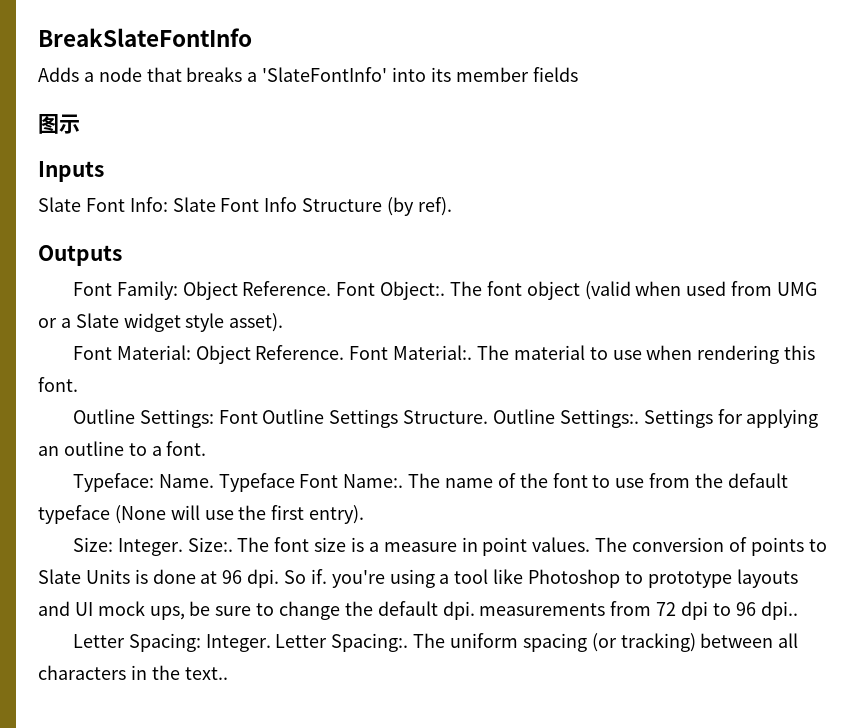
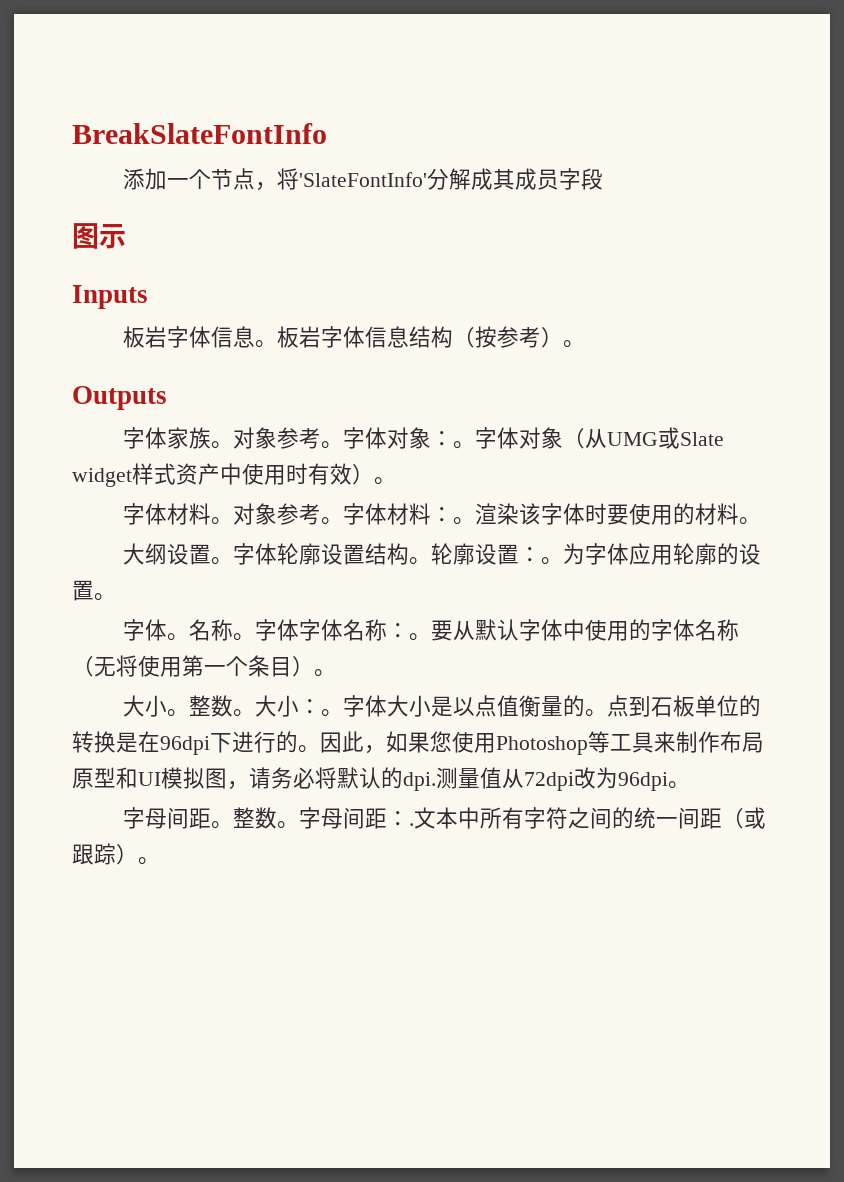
- Adds a node that breaks a 'SlateFontInfo' into its member fields
+ 添加一个节点，将'SlateFontInfo'分解成其成员字段
  图示
  Inputs
- Slate Font Info: Slate Font Info Structure (by ref).
+ 板岩字体信息。板岩字体信息结构（按参考）。
  Outputs
- Font Family: Object Reference. Font Object:. The font object (valid when used from UMG or a Slate widget style asset).
- Font Material: Object Reference. Font Material:. The material to use when rendering this font.
- Outline Settings: Font Outline Settings Structure. Outline Settings:. Settings for applying an outline to a font.
- Typeface: Name. Typeface Font Name:. The name of the font to use from the default typeface (None will use the first entry).
- Size: Integer. Size:. The font size is a measure in point values. The conversion of points to Slate Units is done at 96 dpi. So if. you're using a tool like Photoshop to prototype layouts and UI mock ups, be sure to change the default dpi. measurements from 72 dpi to 96 dpi..
- Letter Spacing: Integer. Letter Spacing:. The uniform spacing (or tracking) between all characters in the text..
+ 字体家族。对象参考。字体对象：。字体对象（从UMG或Slate widget样式资产中使用时有效）。
+ 字体材料。对象参考。字体材料：。渲染该字体时要使用的材料。
+ 大纲设置。字体轮廓设置结构。轮廓设置：。为字体应用轮廓的设置。
+ 字体。名称。字体字体名称：。要从默认字体中使用的字体名称（无将使用第一个条目）。
+ 大小。整数。大小：。字体大小是以点值衡量的。点到石板单位的转换是在96dpi下进行的。因此，如果您使用Photoshop等工具来制作布局原型和UI模拟图，请务必将默认的dpi.测量值从72dpi改为96dpi。
+ 字母间距。整数。字母间距：.文本中所有字符之间的统一间距（或跟踪）。

